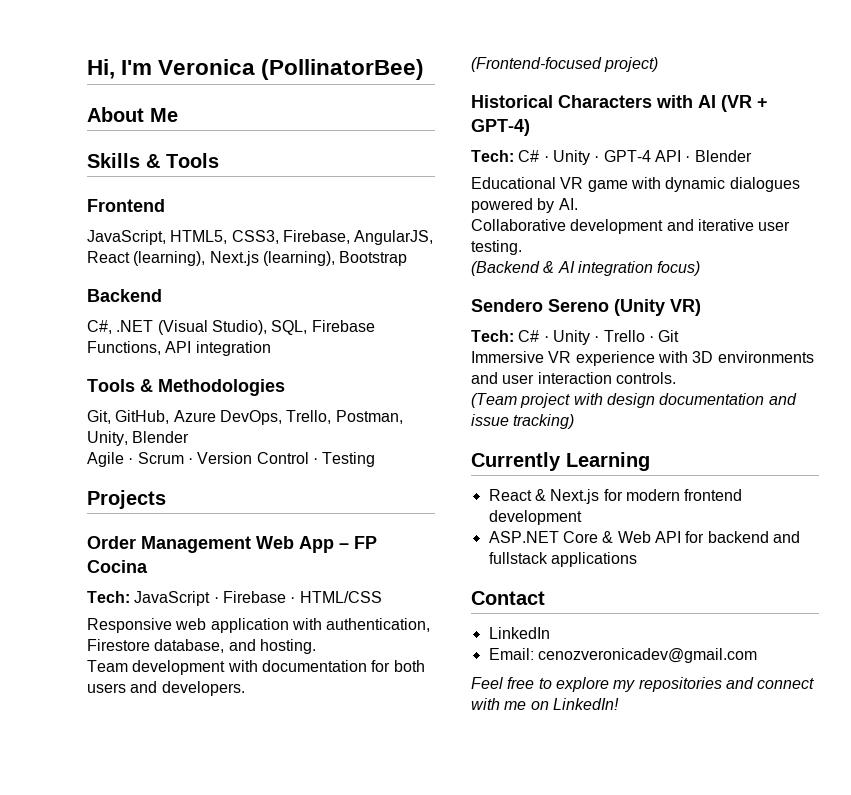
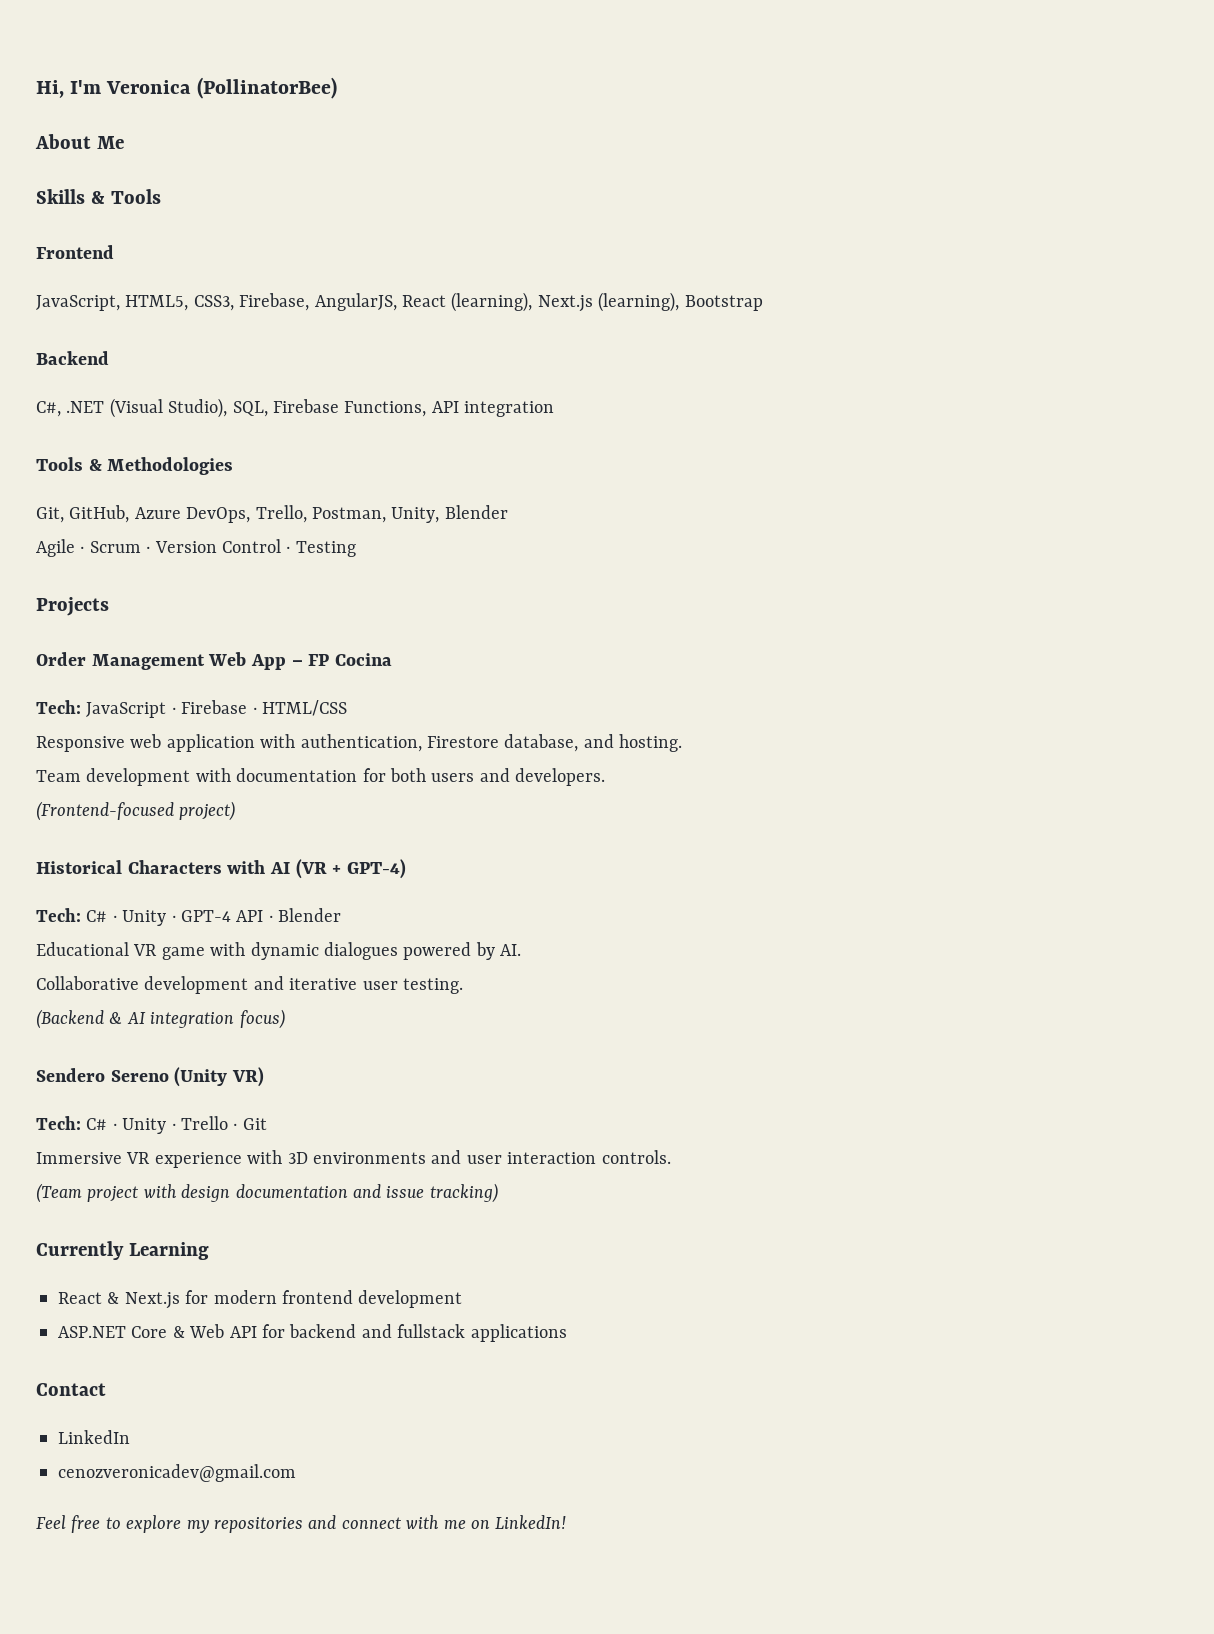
- Email: cenozveronicadev@gmail.com
+ cenozveronicadev@gmail.com

